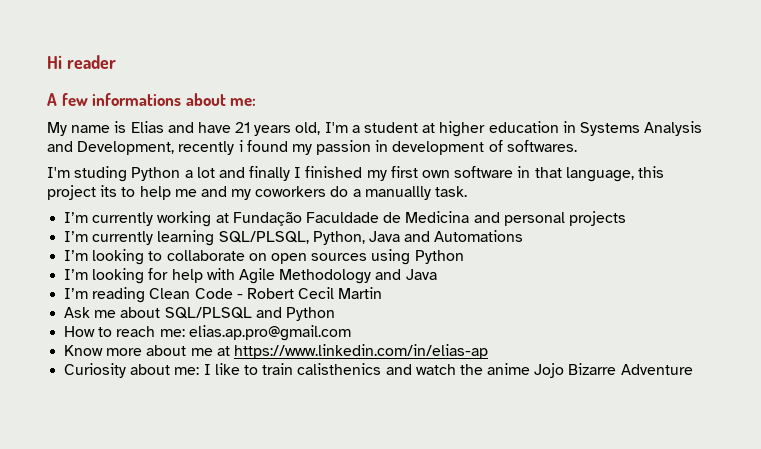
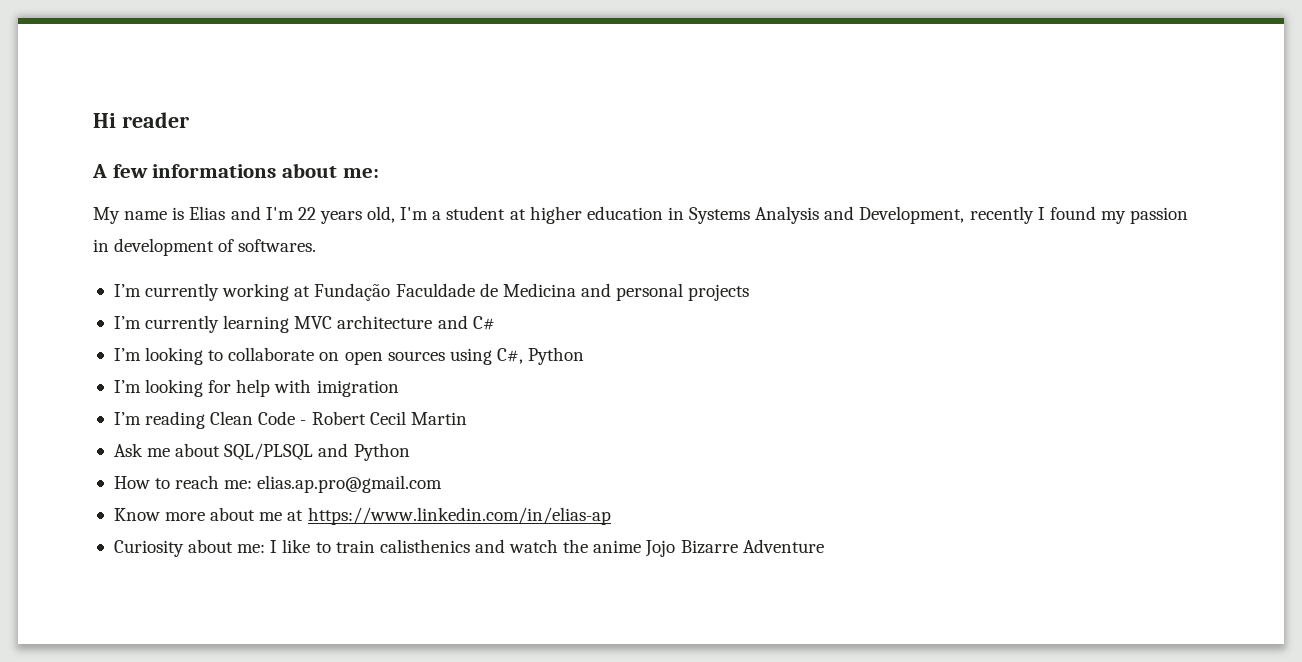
- My name is Elias and have 21 years old, I'm a student at higher education in Systems Analysis and Development, recently i found my passion in development of softwares.
+ My name is Elias and I'm 22 years old, I'm a student at higher education in Systems Analysis and Development, recently I found my passion in development of softwares.
- I'm studing Python a lot and finally I finished my first own software in that language, this project its to help me and my coworkers do a manuallly task.
- I’m currently learning SQL/PLSQL, Python, Java and Automations
+ I’m currently learning MVC architecture and C#
- I’m looking to collaborate on open sources using Python
+ I’m looking to collaborate on open sources using C#, Python
- I’m looking for help with Agile Methodology and Java
+ I’m looking for help with imigration

